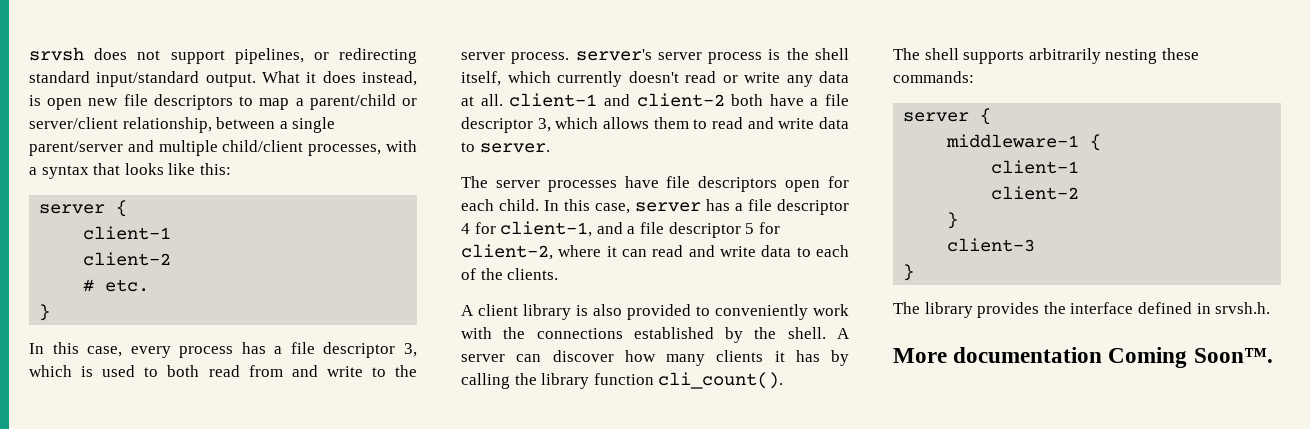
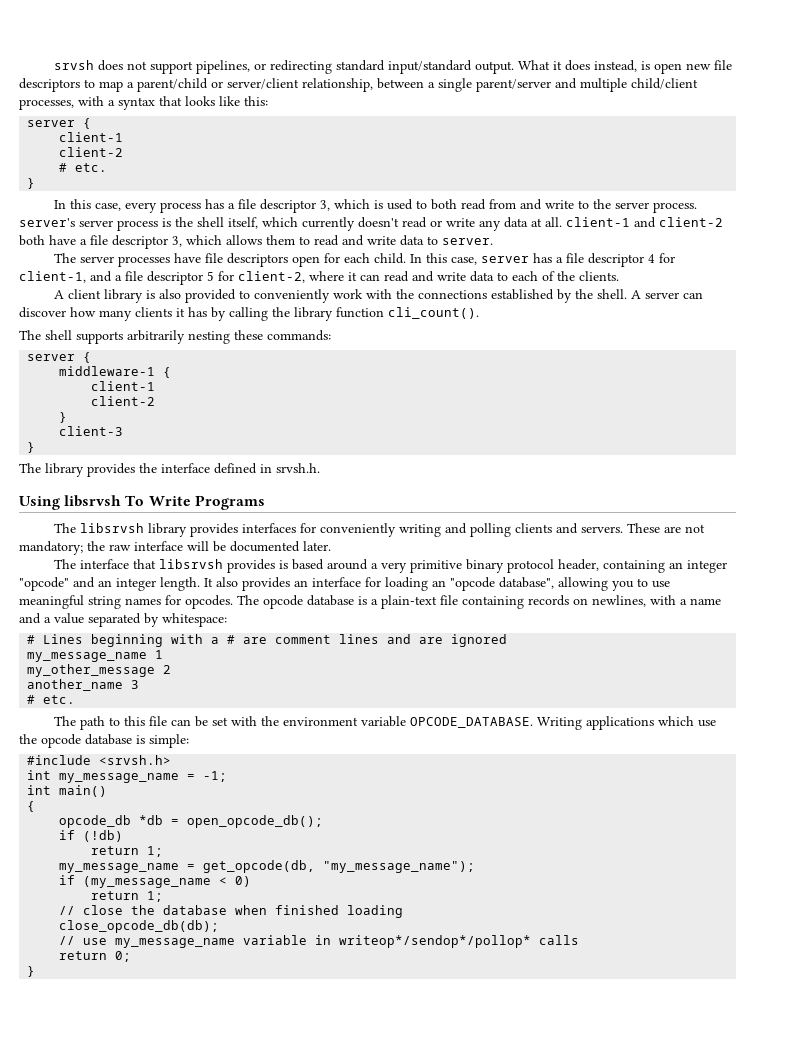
- More documentation Coming Soon™.
+ Using libsrvsh To Write Programs
+ The libsrvsh library provides interfaces for conveniently writing and polling clients and servers. These are not mandatory; the raw interface will be documented later.
+ The interface that libsrvsh provides is based around a very primitive binary protocol header, containing an integer "opcode" and an integer length. It also provides an interface for loading an "opcode database", allowing you to use meaningful string names for opcodes. The opcode database is a plain-text file containing records on newlines, with a name and a value separated by whitespace:
+ # Lines beginning with a # are comment lines and are ignored
+ my_message_name 1
+ my_other_message 2
+ another_name 3
+ # etc.
+ The path to this file can be set with the environment variable OPCODE_DATABASE. Writing applications which use the opcode database is simple:
+ #include <srvsh.h>
+ int my_message_name = -1;
+ int main()
+ {
+ opcode_db *db = open_opcode_db();
+ if (!db)
+ return 1;
+ my_message_name = get_opcode(db, "my_message_name");
+ if (my_message_name < 0)
+ return 1;
+ // close the database when finished loading
+ close_opcode_db(db);
+ // use my_message_name variable in writeop*/sendop*/pollop* calls
+ return 0;
+ }

